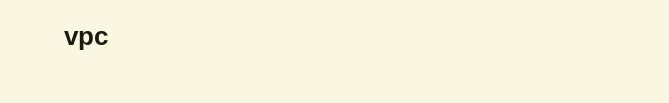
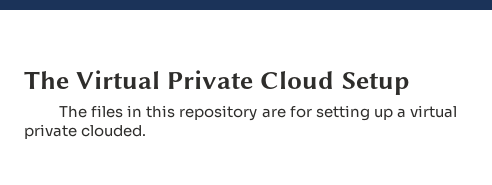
- vpc
+ The Virtual Private Cloud Setup
+ The files in this repository are for setting up a virtual private clouded.

